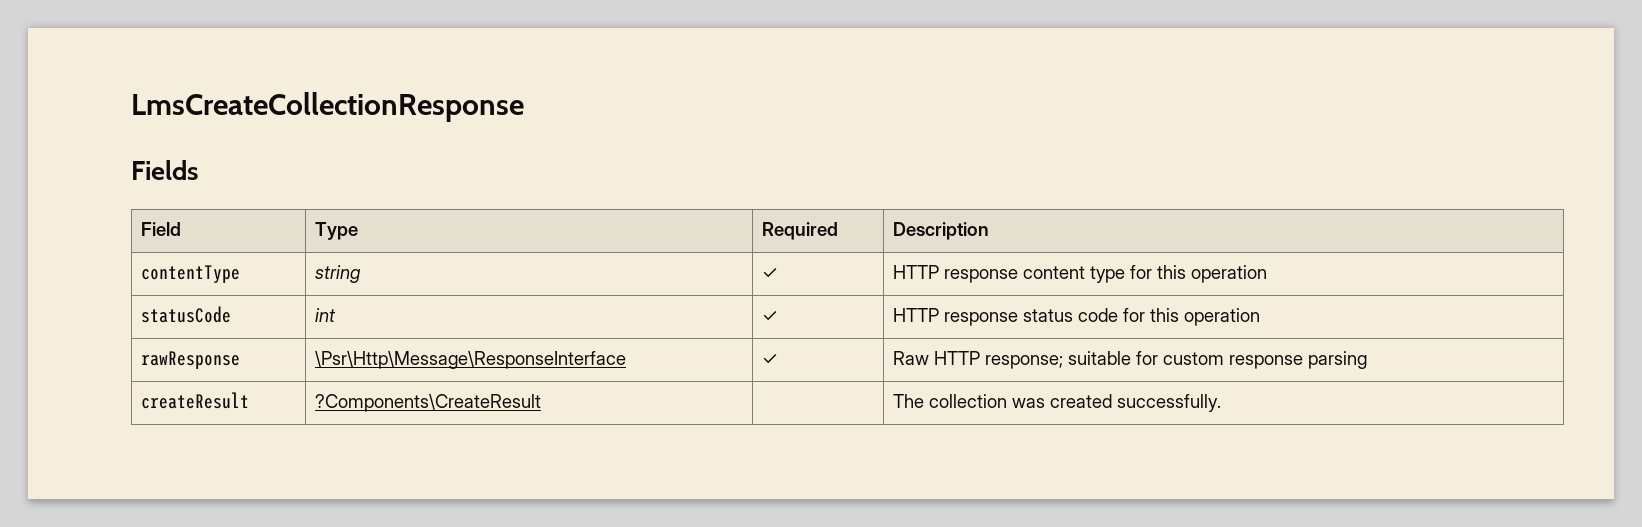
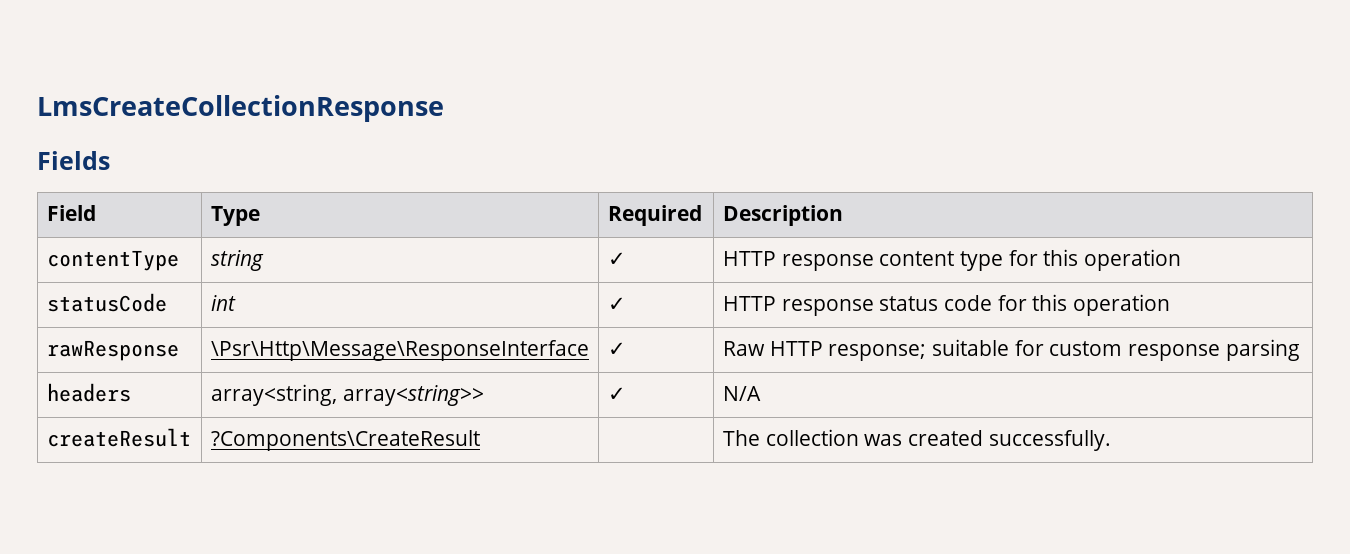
+ headers | array<string, array<string>> | ✓ | N/A

